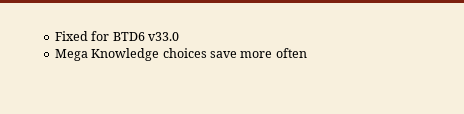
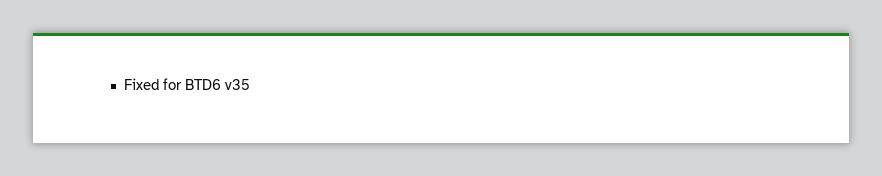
- Fixed for BTD6 v33.0
- Mega Knowledge choices save more often
+ Fixed for BTD6 v35

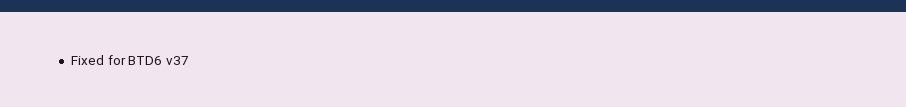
- Fixed for BTD6 v35
+ Fixed for BTD6 v37

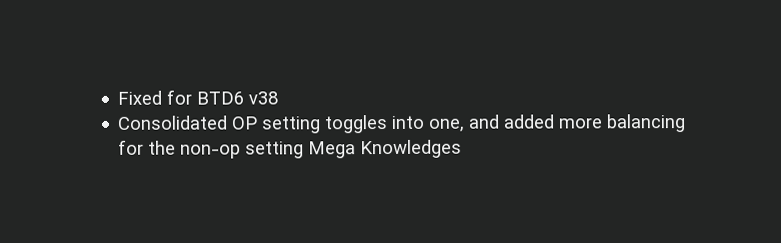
- Fixed for BTD6 v37
+ Fixed for BTD6 v38
+ Consolidated OP setting toggles into one, and added more balancing for the non-op setting Mega Knowledges

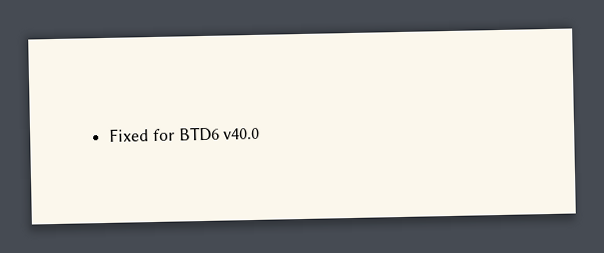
- Fixed for BTD6 v38
- Consolidated OP setting toggles into one, and added more balancing for the non-op setting Mega Knowledges
+ Fixed for BTD6 v40.0

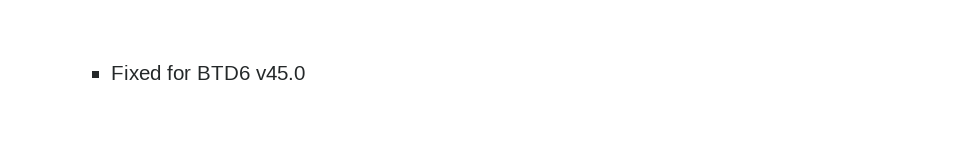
- Fixed for BTD6 v40.0
+ Fixed for BTD6 v45.0

